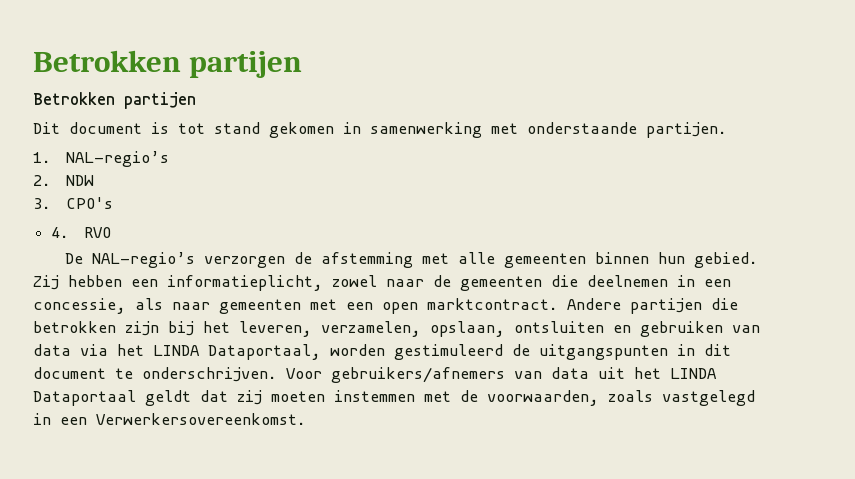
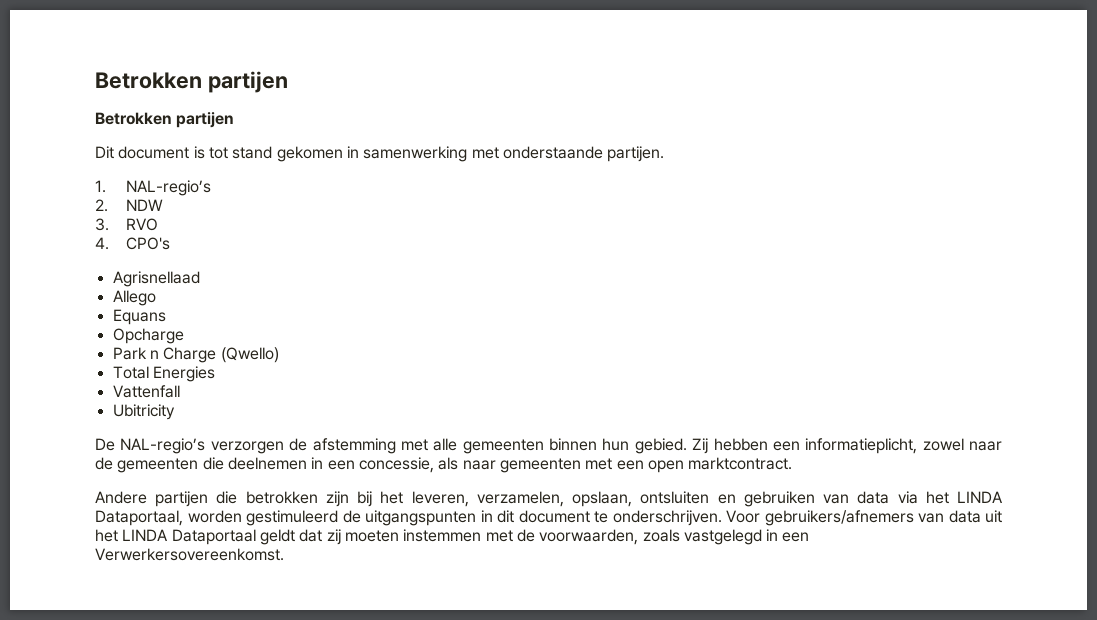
- 3. CPO's
+ 3. RVO
+ 4. CPO's
- 4. RVO
+ Agrisnellaad
+ Allego
+ Equans
+ Opcharge
+ Park n Charge (Qwello)
+ Total Energies
+ Vattenfall
+ Ubitricity
- Zij hebben een informatieplicht, zowel naar de gemeenten die deelnemen in een concessie, als naar gemeenten met een open marktcontract. Andere partijen die betrokken zijn bij het leveren, verzamelen, opslaan, ontsluiten en gebruiken van data via het LINDA Dataportaal, worden gestimuleerd de uitgangspunten in dit document te onderschrijven.
+ Zij hebben een informatieplicht, zowel naar de gemeenten die deelnemen in een concessie, als naar gemeenten met een open marktcontract.
+ Andere partijen die betrokken zijn bij het leveren, verzamelen, opslaan, ontsluiten en gebruiken van data via het LINDA Dataportaal, worden gestimuleerd de uitgangspunten in dit document te onderschrijven.

